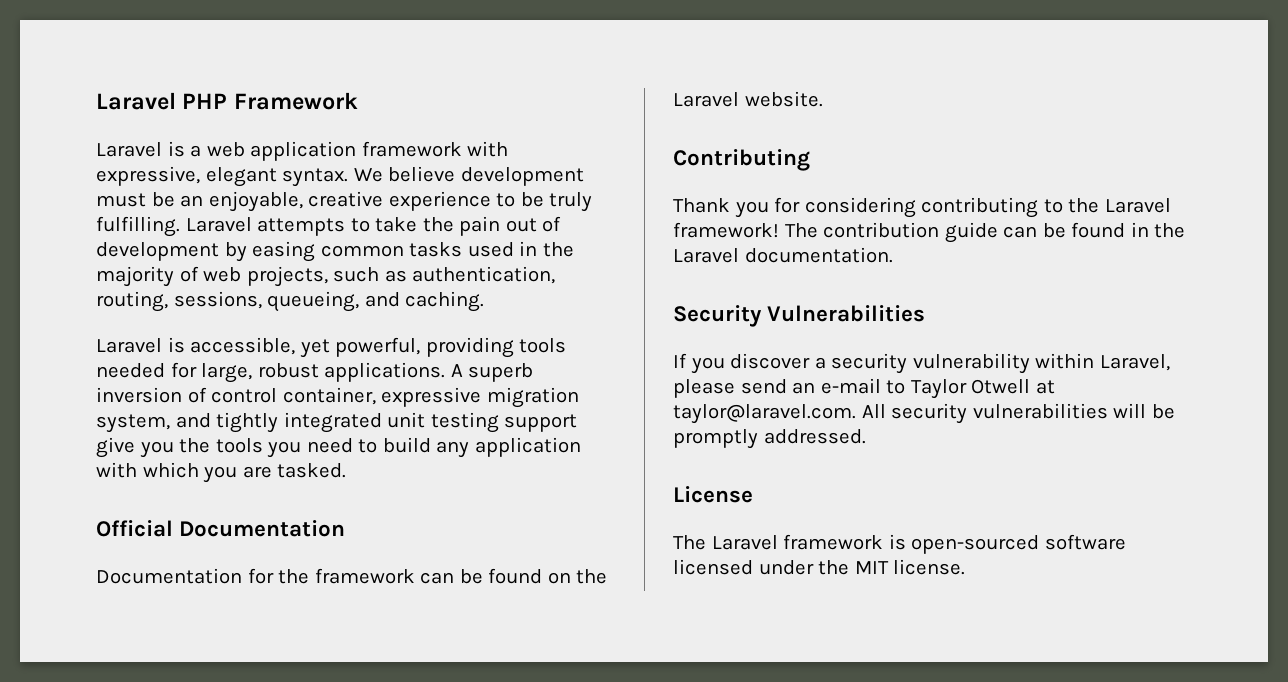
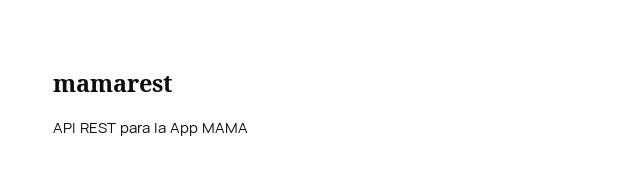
- Laravel PHP Framework
- Laravel is a web application framework with expressive, elegant syntax. We believe development must be an enjoyable, creative experience to be truly fulfilling. Laravel attempts to take the pain out of development by easing common tasks used in the majority of web projects, such as authentication, routing, sessions, queueing, and caching.
- Laravel is accessible, yet powerful, providing tools needed for large, robust applications. A superb inversion of control container, expressive migration system, and tightly integrated unit testing support give you the tools you need to build any application with which you are tasked.
- Official Documentation
- Documentation for the framework can be found on the Laravel website.
- Contributing
- Thank you for considering contributing to the Laravel framework! The contribution guide can be found in the Laravel documentation.
- Security Vulnerabilities
- If you discover a security vulnerability within Laravel, please send an e-mail to Taylor Otwell at taylor@laravel.com. All security vulnerabilities will be promptly addressed.
- License
- The Laravel framework is open-sourced software licensed under the MIT license.
+ mamarest
+ API REST para la App MAMA

